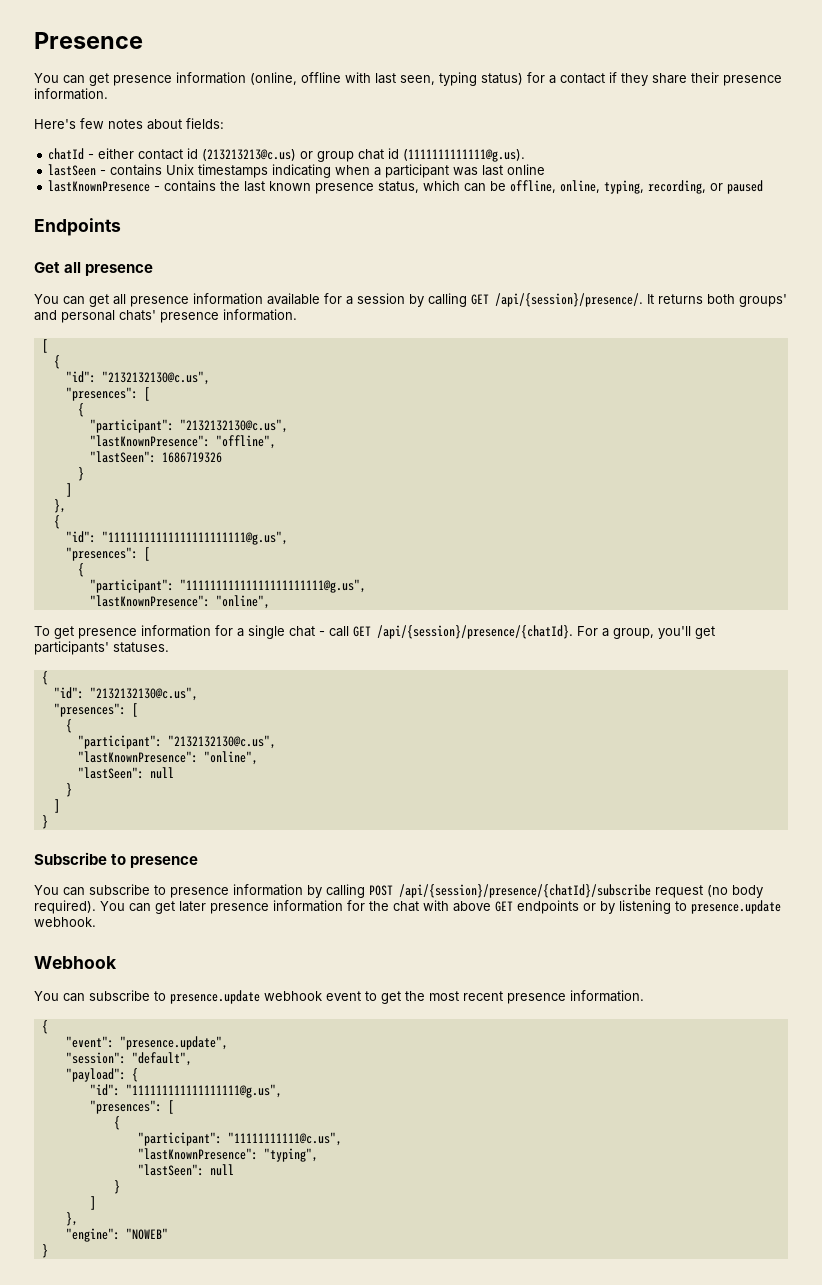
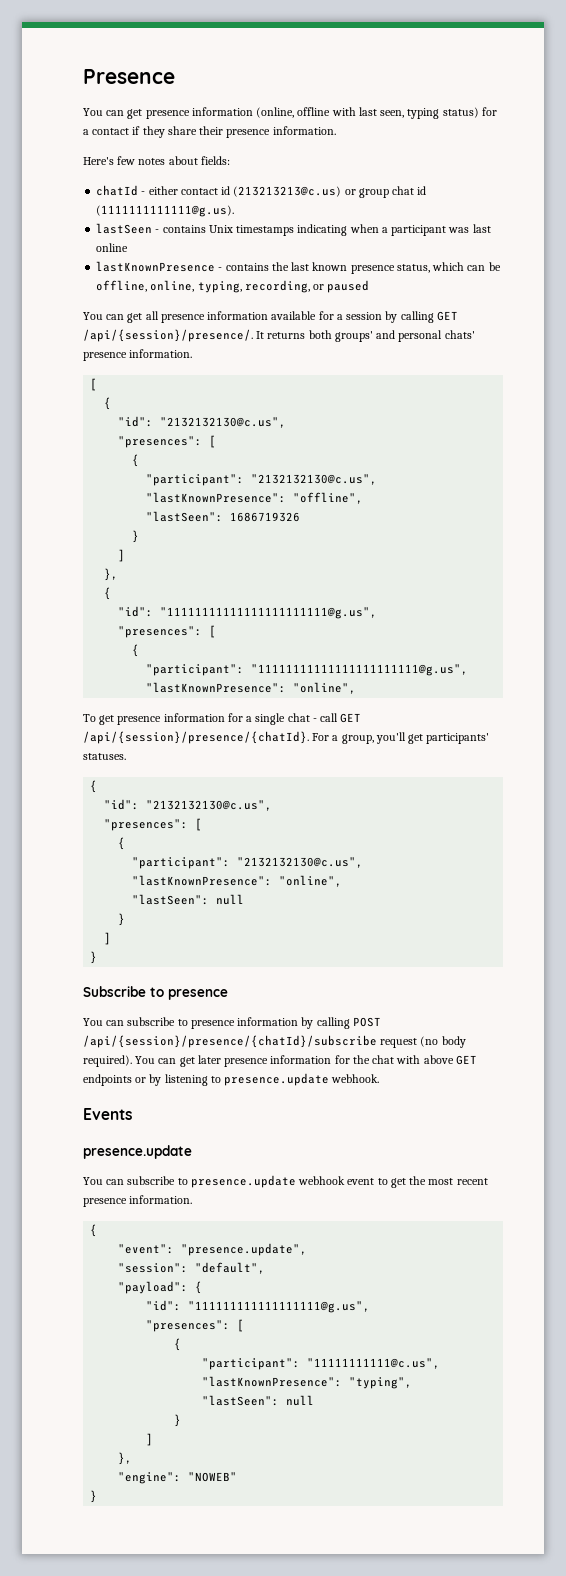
- Endpoints
- Get all presence
- Webhook
+ Events
+ presence.update

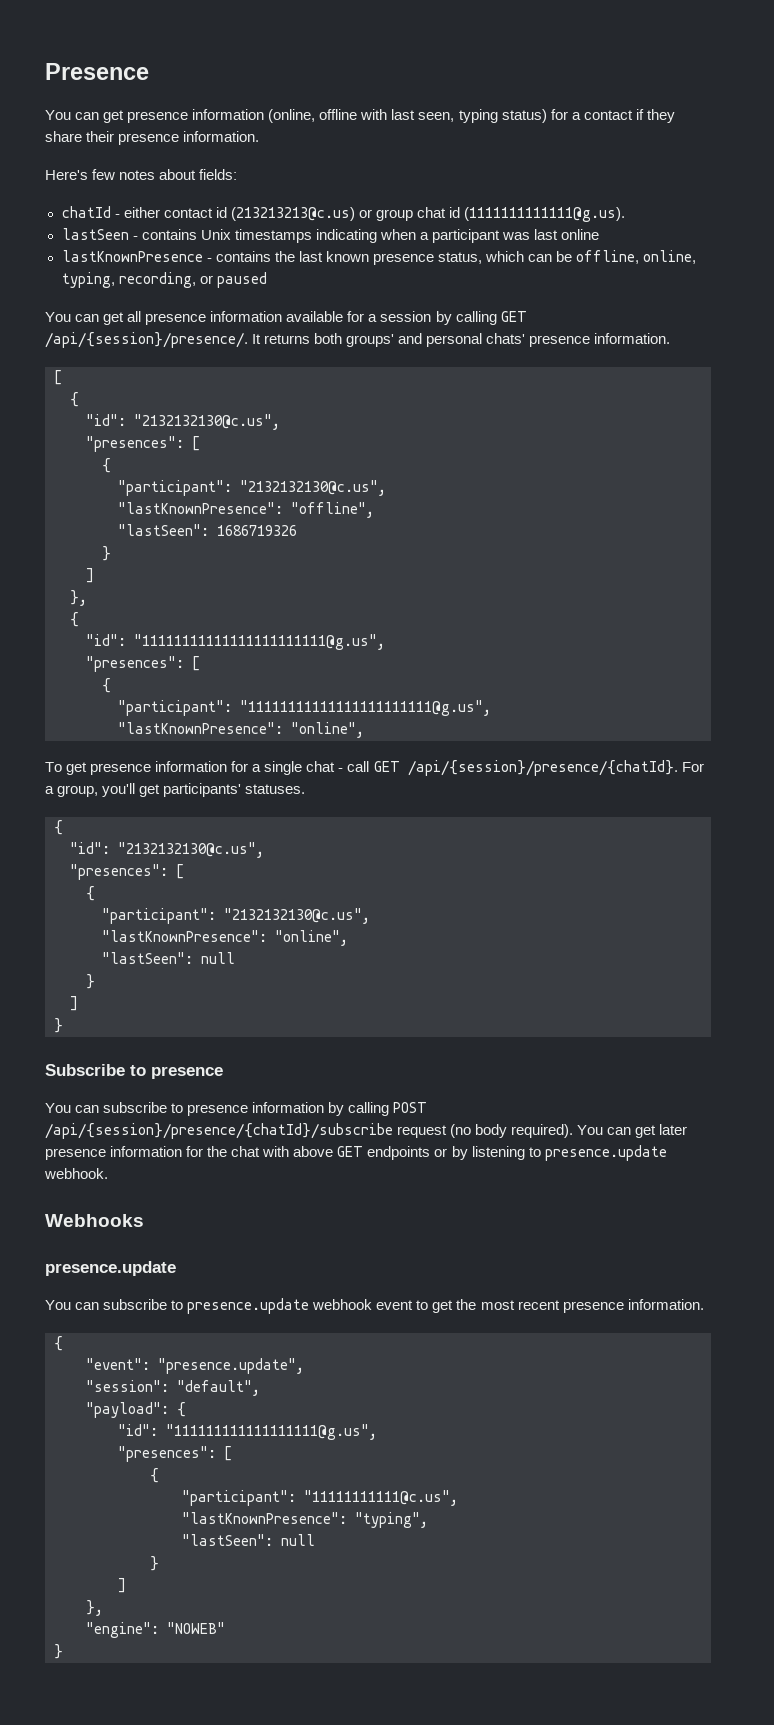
- Events
+ Webhooks

